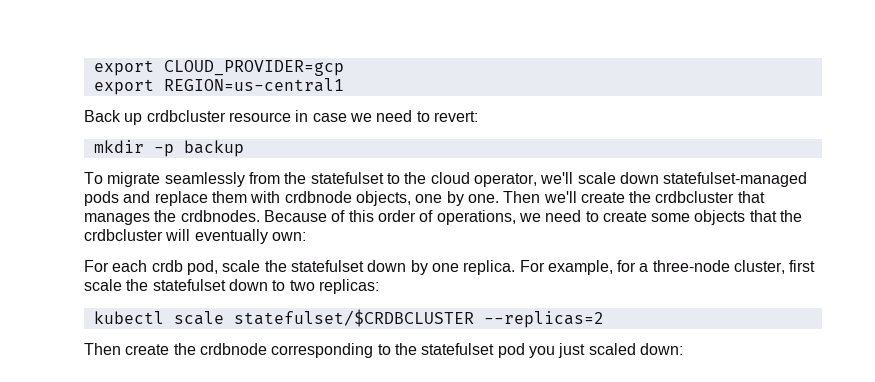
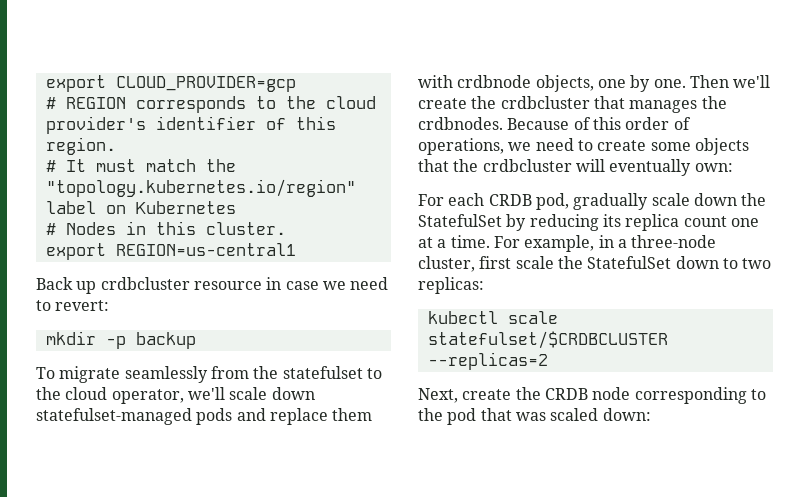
+ # REGION corresponds to the cloud provider's identifier of this region.
+ # It must match the "topology.kubernetes.io/region" label on Kubernetes
+ # Nodes in this cluster.
- For each crdb pod, scale the statefulset down by one replica.
+ For each CRDB pod, gradually scale down the StatefulSet by reducing its replica count one at a time.
- For example, for a three-node cluster, first scale the statefulset down to two replicas:
+ For example, in a three-node cluster, first scale the StatefulSet down to two replicas:
- Then create the crdbnode corresponding to the statefulset pod you just scaled down:
+ Next, create the CRDB node corresponding to the pod that was scaled down:

